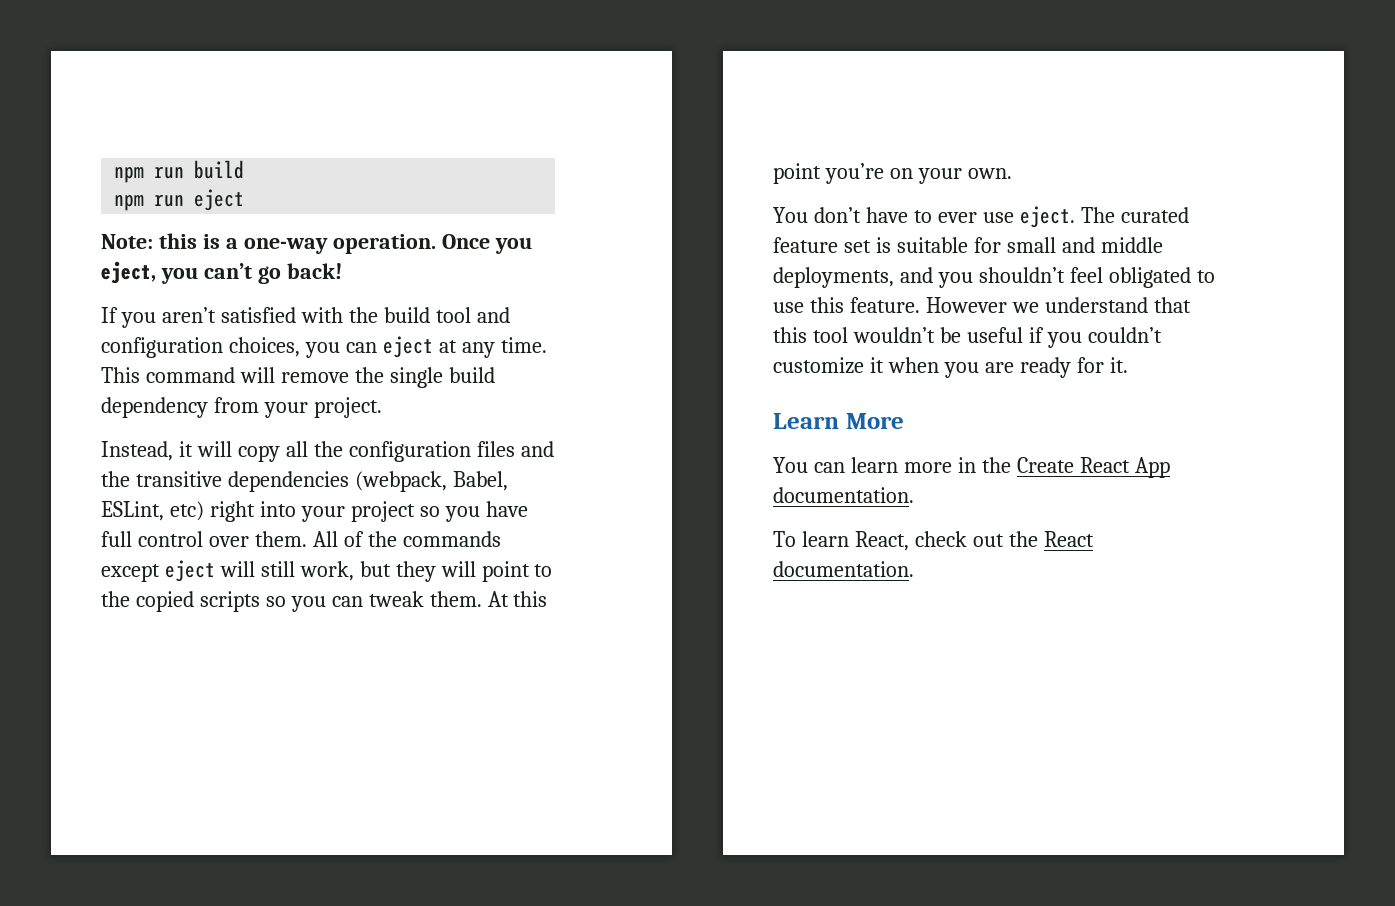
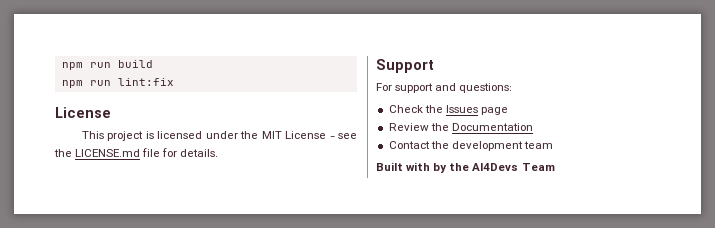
- npm run eject
- Note: this is a one-way operation. Once you eject, you can’t go back!
- If you aren’t satisfied with the build tool and configuration choices, you can eject at any time. This command will remove the single build dependency from your project.
- Instead, it will copy all the configuration files and the transitive dependencies (webpack, Babel, ESLint, etc) right into your project so you have full control over them. All of the commands except eject will still work, but they will point to the copied scripts so you can tweak them. At this point you’re on your own.
- You don’t have to ever use eject. The curated feature set is suitable for small and middle deployments, and you shouldn’t feel obligated to use this feature. However we understand that this tool wouldn’t be useful if you couldn’t customize it when you are ready for it.
- Learn More
- You can learn more in the Create React App documentation.
- To learn React, check out the React documentation.
+ npm run lint:fix
+ License
+ This project is licensed under the MIT License - see the LICENSE.md file for details.
+ Support
+ For support and questions:
+ Check the Issues page
+ Review the Documentation
+ Contact the development team
+ Built with by the AI4Devs Team

